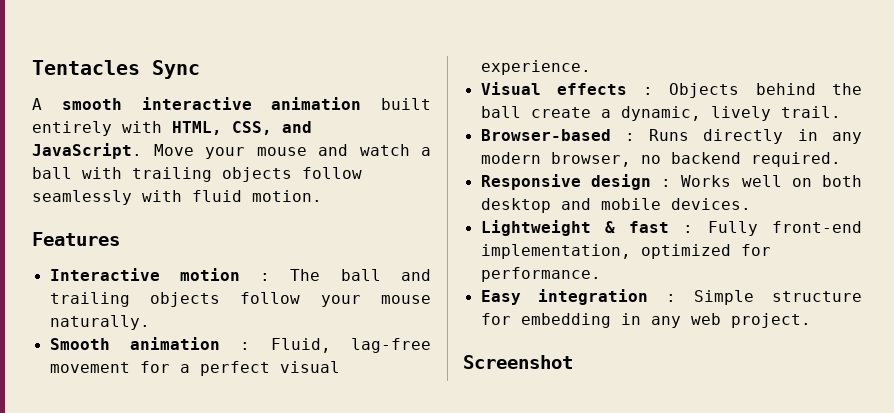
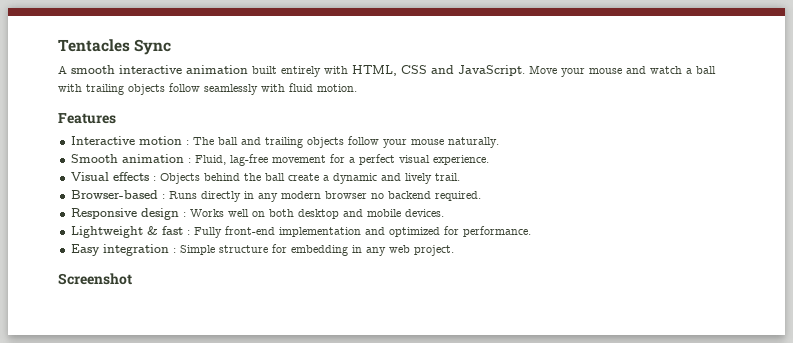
- A smooth interactive animation built entirely with HTML, CSS, and JavaScript.
+ A smooth interactive animation built entirely with HTML, CSS and JavaScript.
- Visual effects : Objects behind the ball create a dynamic, lively trail.
+ Visual effects : Objects behind the ball create a dynamic and lively trail.
- Browser-based : Runs directly in any modern browser, no backend required.
+ Browser-based : Runs directly in any modern browser no backend required.
- Lightweight & fast : Fully front-end implementation, optimized for performance.
+ Lightweight & fast : Fully front-end implementation and optimized for performance.

